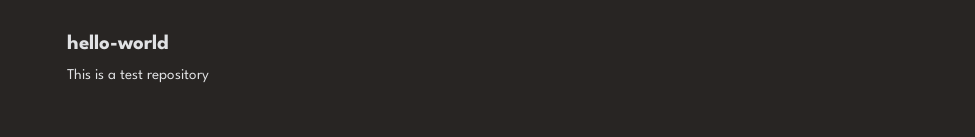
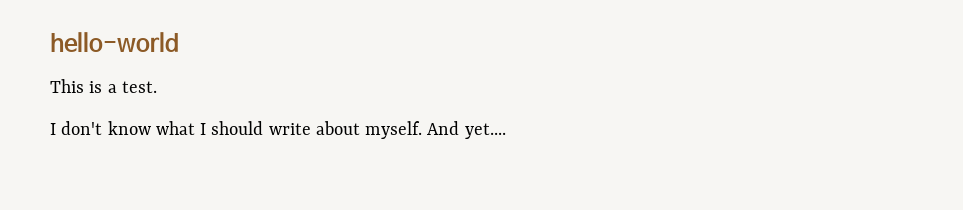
- This is a test repository
+ This is a test.
+ I don't know what I should write about myself. And yet....

